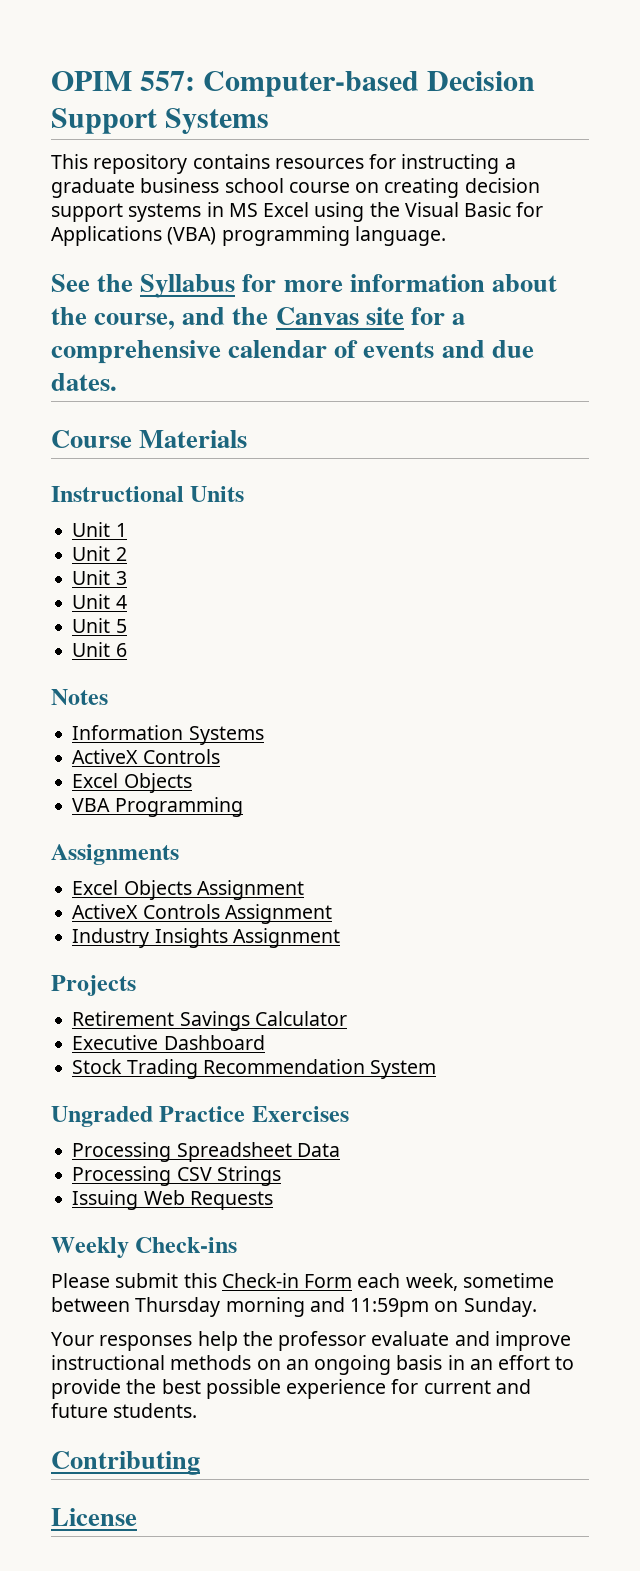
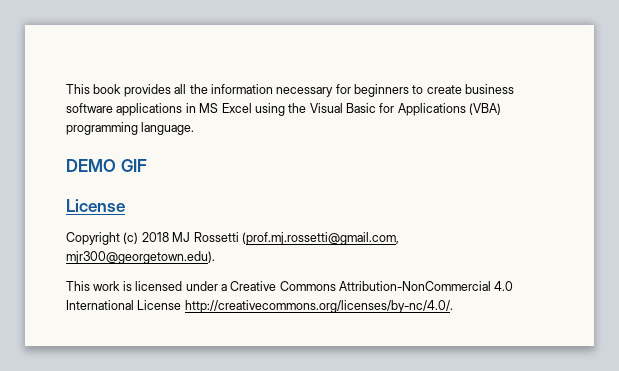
- OPIM 557: Computer-based Decision Support Systems
- This repository contains resources for instructing a graduate business school course on creating decision support systems in MS Excel using the Visual Basic for Applications (VBA) programming language.
+ This book provides all the information necessary for beginners to create business software applications in MS Excel using the Visual Basic for Applications (VBA) programming language.
- See the Syllabus for more information about the course, and the Canvas site for a comprehensive calendar of events and due dates.
- Course Materials
- Instructional Units
- Unit 1
- Unit 2
- Unit 3
- Unit 4
- Unit 5
- Unit 6
- Notes
- Information Systems
- ActiveX Controls
- Excel Objects
- VBA Programming
- Assignments
- Excel Objects Assignment
- ActiveX Controls Assignment
- Industry Insights Assignment
- Projects
- Retirement Savings Calculator
- Executive Dashboard
- Stock Trading Recommendation System
- Ungraded Practice Exercises
- Processing Spreadsheet Data
- Processing CSV Strings
- Issuing Web Requests
- Weekly Check-ins
- Please submit this Check-in Form each week, sometime between Thursday morning and 11:59pm on Sunday.
- Your responses help the professor evaluate and improve instructional methods on an ongoing basis in an effort to provide the best possible experience for current and future students.
- Contributing
+ DEMO GIF
  License
+ Copyright (c) 2018 MJ Rossetti (prof.mj.rossetti@gmail.com, mjr300@georgetown.edu).
+ This work is licensed under a Creative Commons Attribution-NonCommercial 4.0 International License http://creativecommons.org/licenses/by-nc/4.0/.

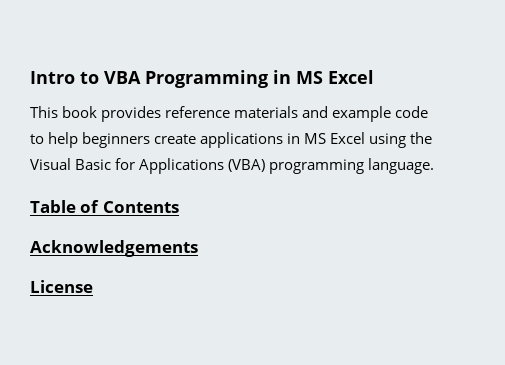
- This book provides all the information necessary for beginners to create business software applications in MS Excel using the Visual Basic for Applications (VBA) programming language.
+ Intro to VBA Programming in MS Excel
+ This book provides reference materials and example code to help beginners create applications in MS Excel using the Visual Basic for Applications (VBA) programming language.
- DEMO GIF
+ Table of Contents
+ Acknowledgements
  License
- Copyright (c) 2018 MJ Rossetti (prof.mj.rossetti@gmail.com, mjr300@georgetown.edu).
- This work is licensed under a Creative Commons Attribution-NonCommercial 4.0 International License http://creativecommons.org/licenses/by-nc/4.0/.

